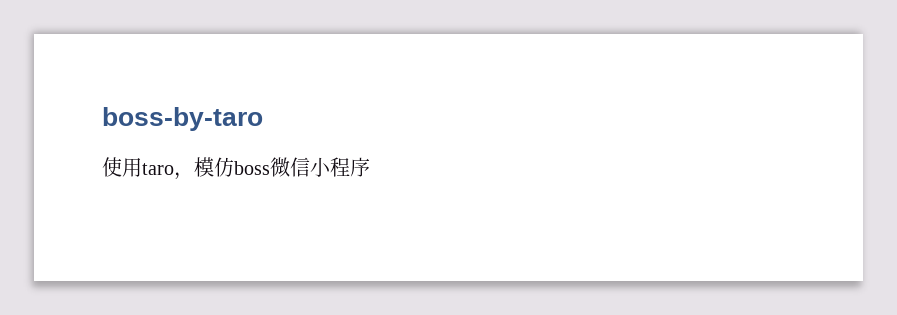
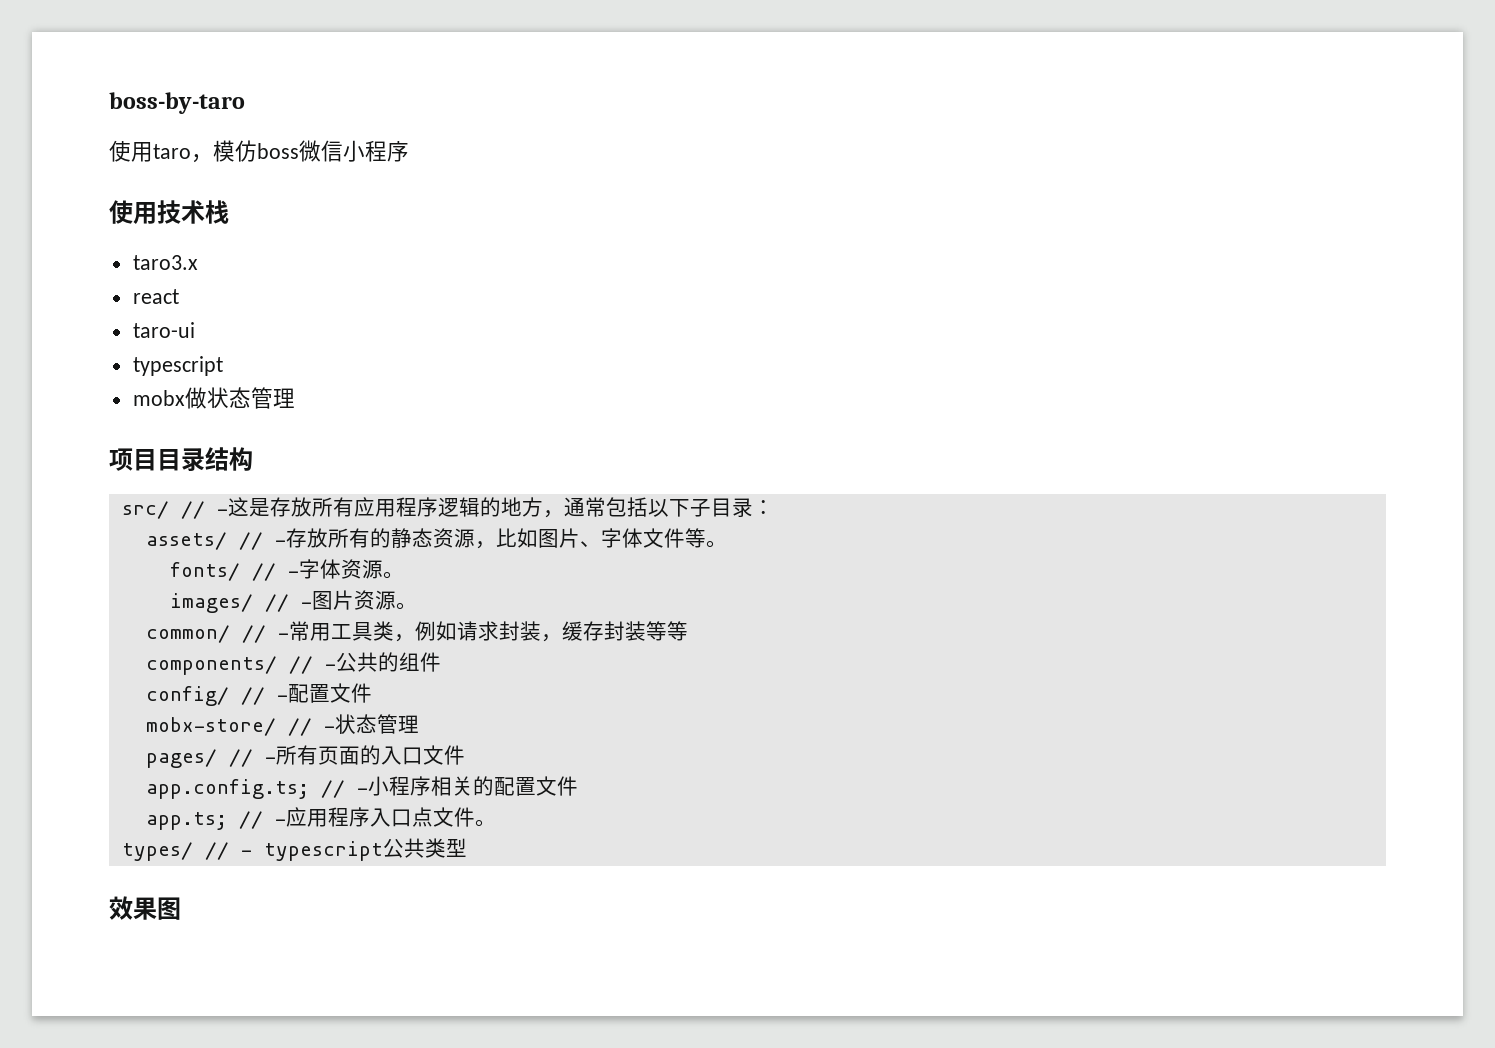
+ 使用技术栈
+ taro3.x
+ react
+ taro-ui
+ typescript
+ mobx做状态管理
+ 项目目录结构
+ src/ // -这是存放所有应用程序逻辑的地方，通常包括以下子目录：
+ assets/ // -存放所有的静态资源，比如图片、字体文件等。
+ fonts/ // -字体资源。
+ images/ // -图片资源。
+ common/ // -常用工具类，例如请求封装，缓存封装等等
+ components/ // -公共的组件
+ config/ // -配置文件
+ mobx-store/ // -状态管理
+ pages/ // -所有页面的入口文件
+ app.config.ts; // -小程序相关的配置文件
+ app.ts; // -应用程序入口点文件。
+ types/ // - typescript公共类型
+ 效果图

